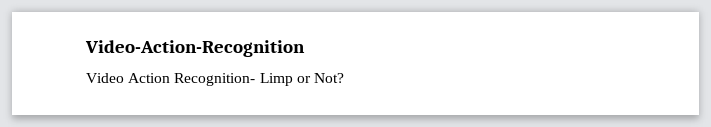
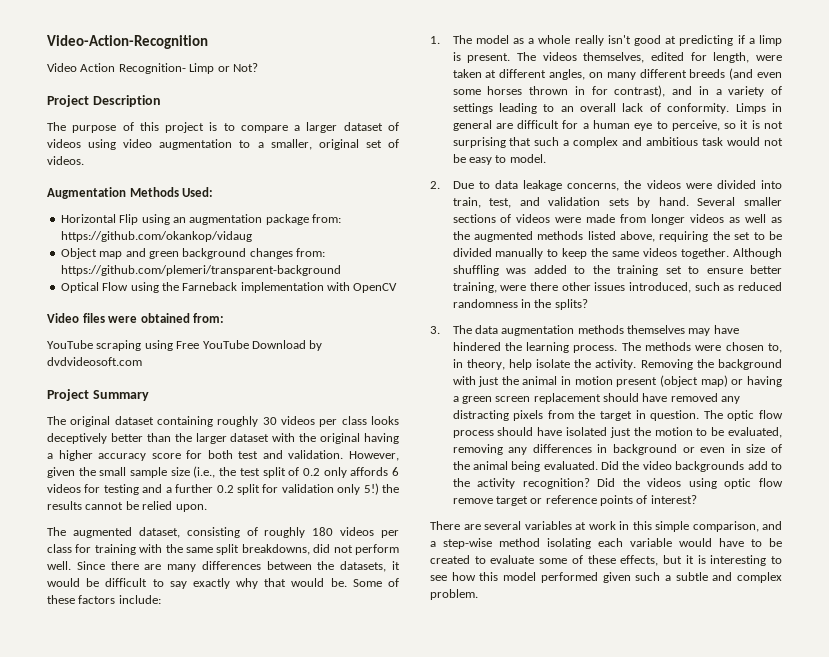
+ Project Description
+ The purpose of this project is to compare a larger dataset of videos using video augmentation to a smaller, original set of videos.
+ Augmentation Methods Used:
+ Horizontal Flip using an augmentation package from: https://github.com/okankop/vidaug
+ Object map and green background changes from: https://github.com/plemeri/transparent-background
+ Optical Flow using the Farneback implementation with OpenCV
+ Video files were obtained from:
+ YouTube scraping using Free YouTube Download by dvdvideosoft.com
+ Project Summary
+ The original dataset containing roughly 30 videos per class looks deceptively better than the larger dataset with the original having a higher accuracy score for both test and validation. However, given the small sample size (i.e., the test split of 0.2 only affords 6 videos for testing and a further 0.2 split for validation only 5!) the results cannot be relied upon.
+ The augmented dataset, consisting of roughly 180 videos per class for training with the same split breakdowns, did not perform well. Since there are many differences between the datasets, it would be difficult to say exactly why that would be. Some of these factors include:
+ 1. The model as a whole really isn't good at predicting if a limp is present. The videos themselves, edited for length, were taken at different angles, on many different breeds (and even some horses thrown in for contrast), and in a variety of settings leading to an overall lack of conformity. Limps in general are difficult for a human eye to perceive, so it is not surprising that such a complex and ambitious task would not be easy to model.
+ 2. Due to data leakage concerns, the videos were divided into train, test, and validation sets by hand. Several smaller sections of videos were made from longer videos as well as the augmented methods listed above, requiring the set to be divided manually to keep the same videos together. Although shuffling was added to the training set to ensure better training, were there other issues introduced, such as reduced randomness in the splits?
+ 3. The data augmentation methods themselves may have hindered the learning process. The methods were chosen to, in theory, help isolate the activity. Removing the background with just the animal in motion present (object map) or having a green screen replacement should have removed any distracting pixels from the target in question. The optic flow process should have isolated just the motion to be evaluated, removing any differences in background or even in size of the animal being evaluated. Did the video backgrounds add to the activity recognition? Did the videos using optic flow remove target or reference points of interest?
+ There are several variables at work in this simple comparison, and a step-wise method isolating each variable would have to be created to evaluate some of these effects, but it is interesting to see how this model performed given such a subtle and complex problem.

